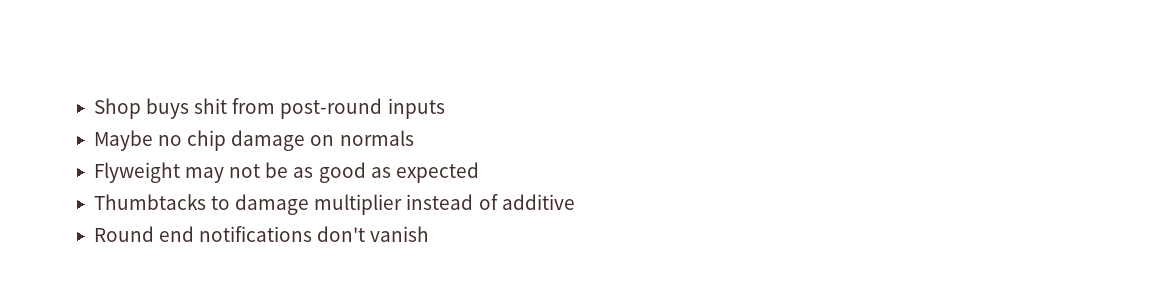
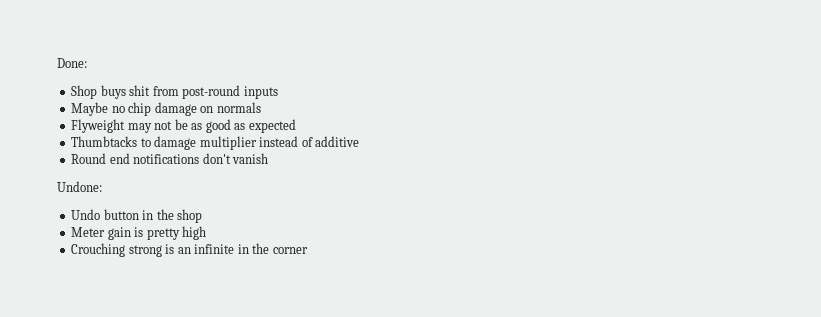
+ Done:
+ Undone:
+ Undo button in the shop
+ Meter gain is pretty high
+ Crouching strong is an infinite in the corner

